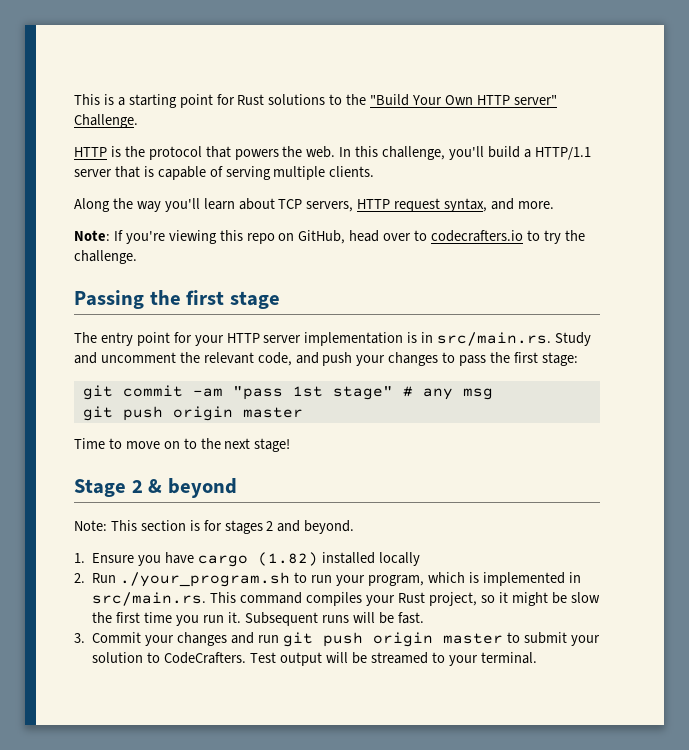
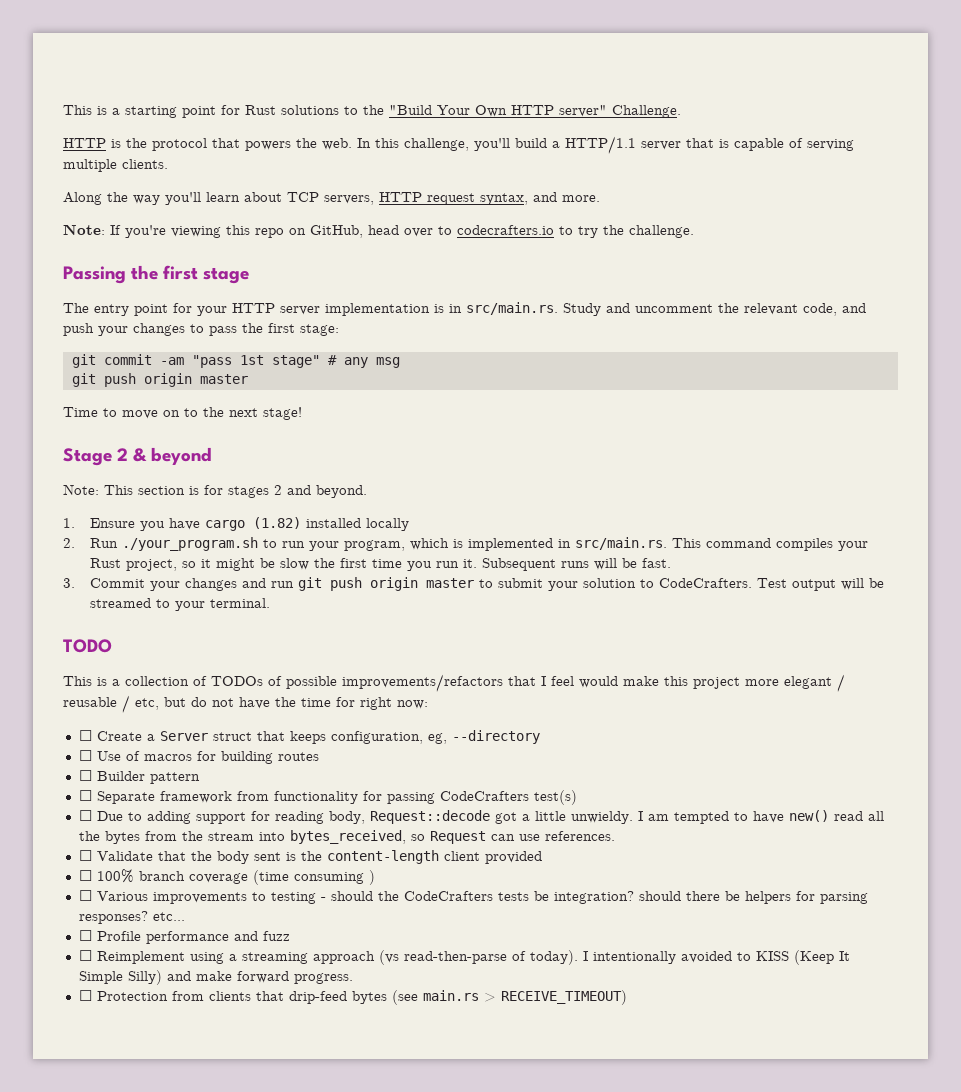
+ TODO
+ This is a collection of TODOs of possible improvements/refactors that I feel would make this project more elegant / reusable / etc, but do not have the time for right now:
+ ☐ Create a Server struct that keeps configuration, eg, --directory
+ ☐ Use of macros for building routes
+ ☐ Builder pattern
+ ☐ Separate framework from functionality for passing CodeCrafters test(s)
+ ☐ Due to adding support for reading body, Request::decode got a little unwieldy. I am tempted to have new() read all the bytes from the stream into bytes_received, so Request can use references.
+ ☐ Validate that the body sent is the content-length client provided
+ ☐ 100% branch coverage (time consuming )
+ ☐ Various improvements to testing - should the CodeCrafters tests be integration? should there be helpers for parsing responses? etc...
+ ☐ Profile performance and fuzz
+ ☐ Reimplement using a streaming approach (vs read-then-parse of today). I intentionally avoided to KISS (Keep It Simple Silly) and make forward progress.
+ ☐ Protection from clients that drip-feed bytes (see main.rs > RECEIVE_TIMEOUT)

